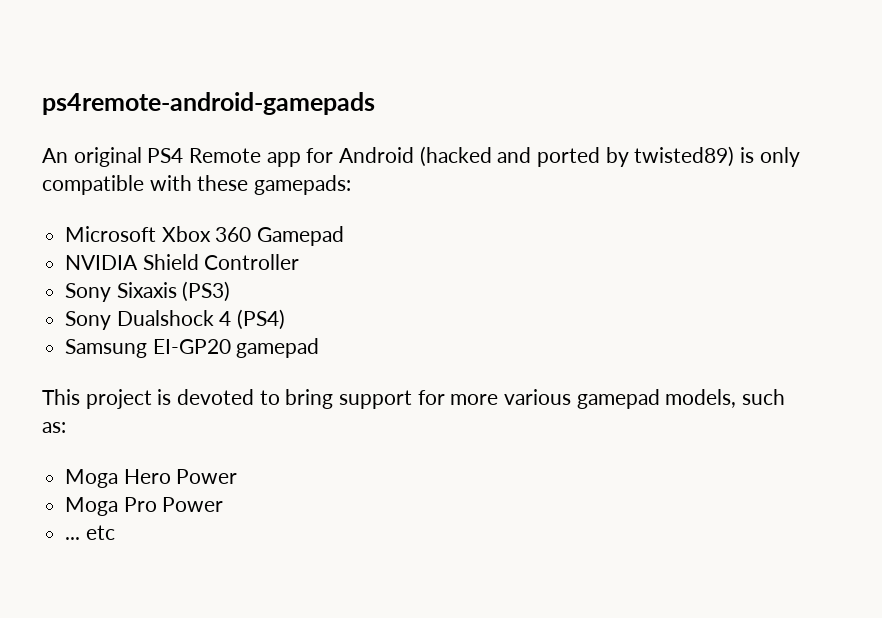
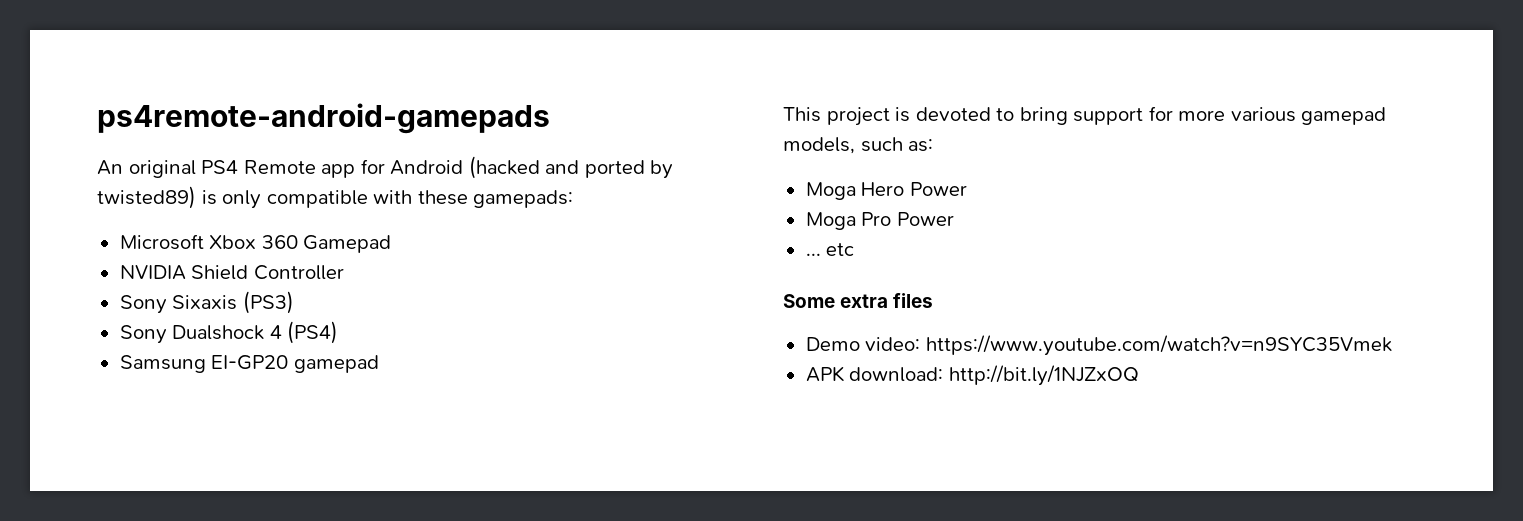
+ Some extra files
+ Demo video: https://www.youtube.com/watch?v=n9SYC35Vmek
+ APK download: http://bit.ly/1NJZxOQ

